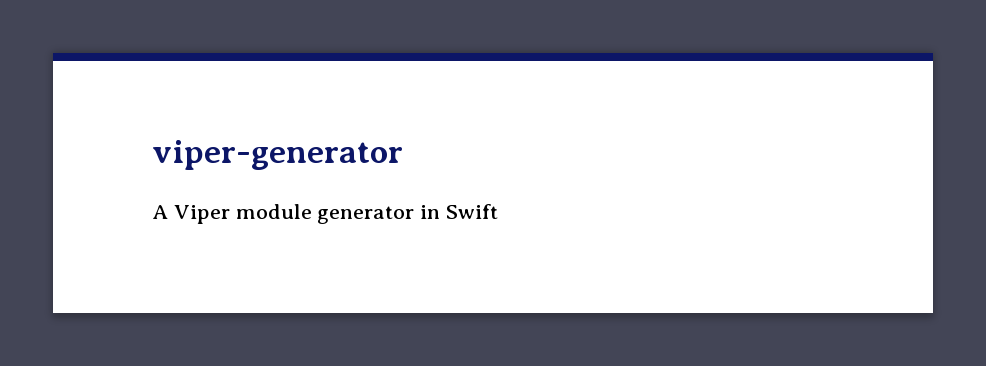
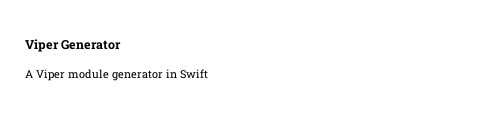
- viper-generator
+ Viper Generator

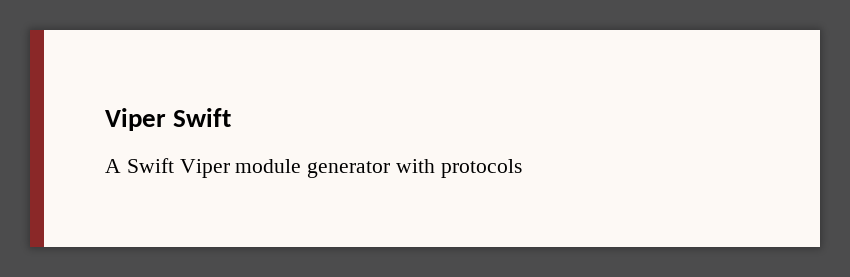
- Viper Generator
+ Viper Swift
- A Viper module generator in Swift
+ A Swift Viper module generator with protocols

